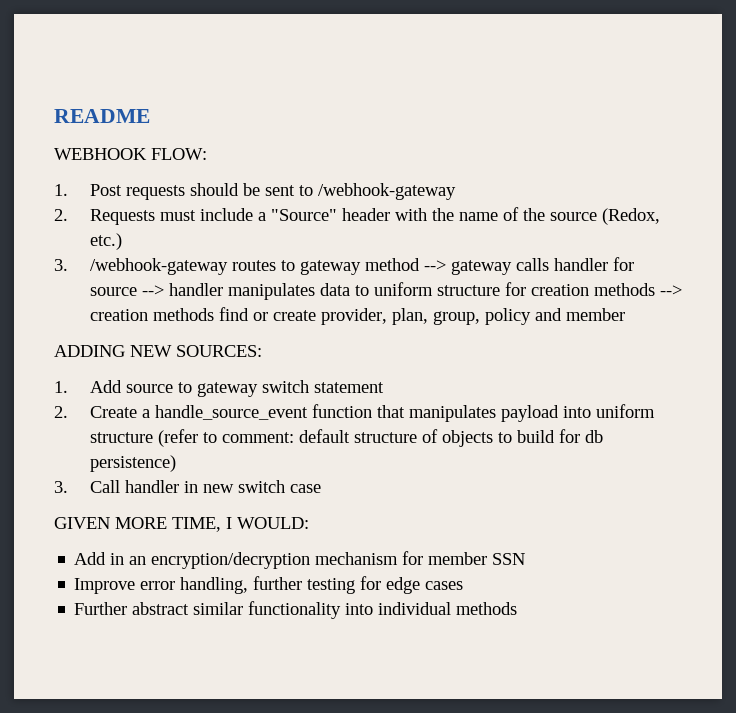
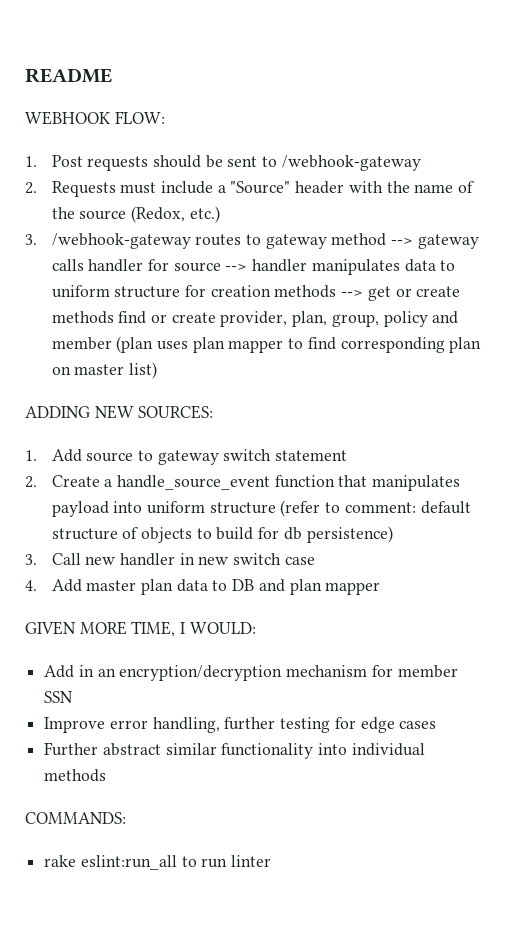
- 3. /webhook-gateway routes to gateway method --> gateway calls handler for source --> handler manipulates data to uniform structure for creation methods --> creation methods find or create provider, plan, group, policy and member
+ 3. /webhook-gateway routes to gateway method --> gateway calls handler for source --> handler manipulates data to uniform structure for creation methods --> get or create methods find or create provider, plan, group, policy and member (plan uses plan mapper to find corresponding plan on master list)
- 3. Call handler in new switch case
+ 3. Call new handler in new switch case
+ 4. Add master plan data to DB and plan mapper
+ COMMANDS:
+ rake eslint:run_all to run linter

